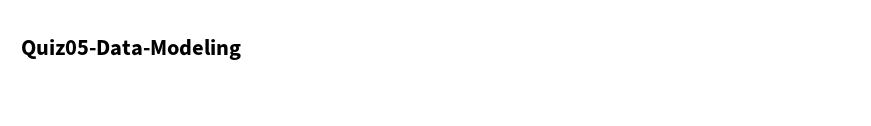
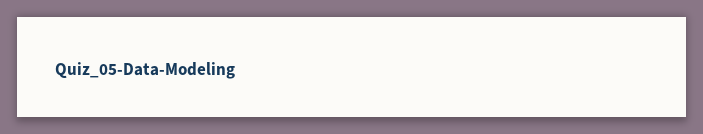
- Quiz05-Data-Modeling
+ Quiz_05-Data-Modeling

